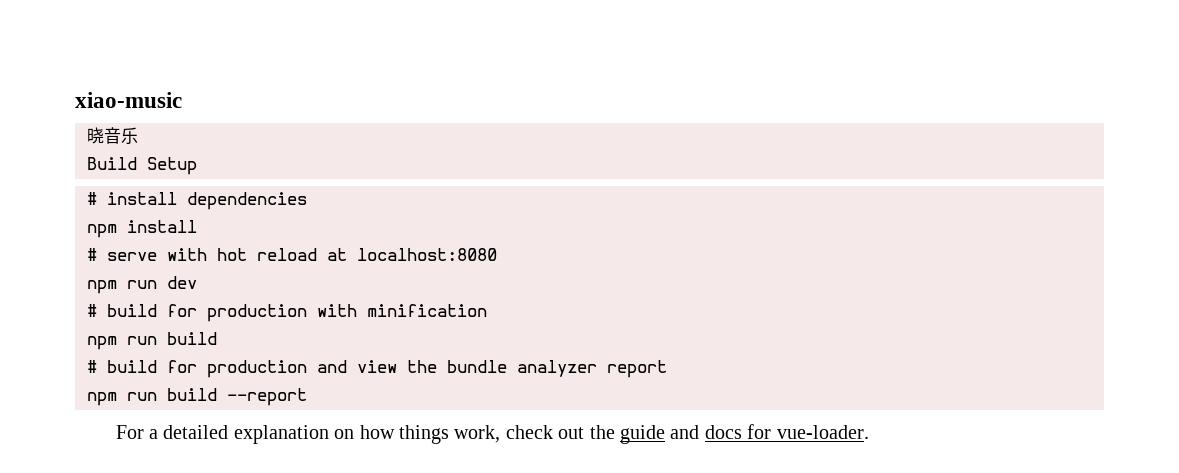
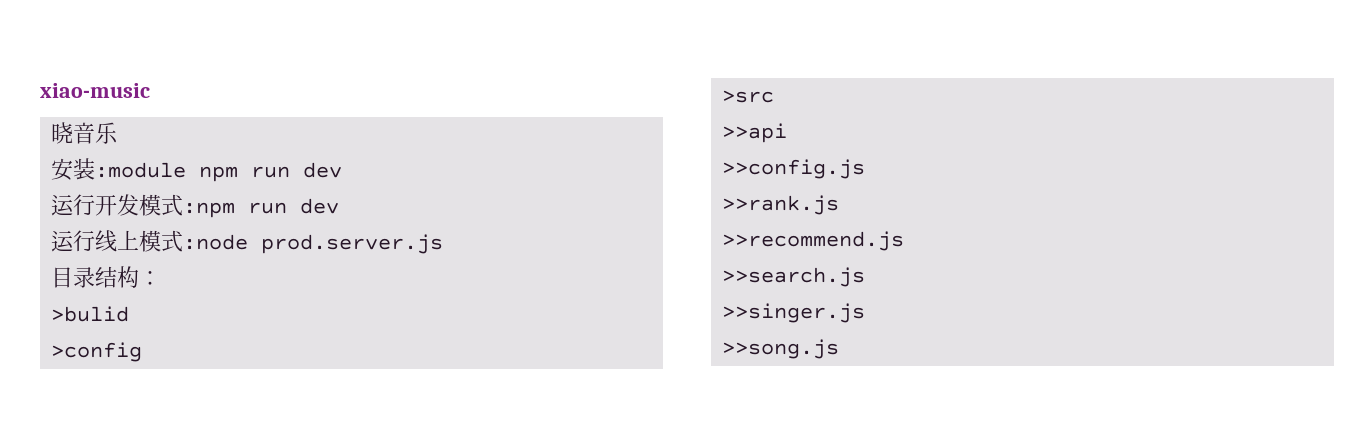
- Build Setup
- # install dependencies
- npm install
- # serve with hot reload at localhost:8080
- npm run dev
- # build for production with minification
- npm run build
- # build for production and view the bundle analyzer report
- npm run build --report
- For a detailed explanation on how things work, check out the guide and docs for vue-loader.
+ 安装:module npm run dev
+ 运行开发模式:npm run dev
+ 运行线上模式:node prod.server.js
+ 目录结构：
+ >bulid
+ >config
+ >src
+ >>api
+ >>config.js
+ >>rank.js
+ >>recommend.js
+ >>search.js
+ >>singer.js
+ >>song.js

